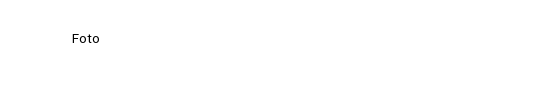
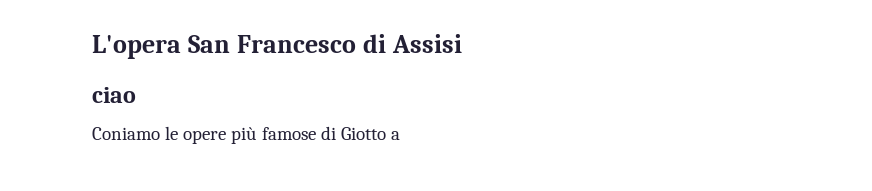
- Foto
+ L'opera San Francesco di Assisi
+ ciao
+ Coniamo le opere più famose di Giotto a

